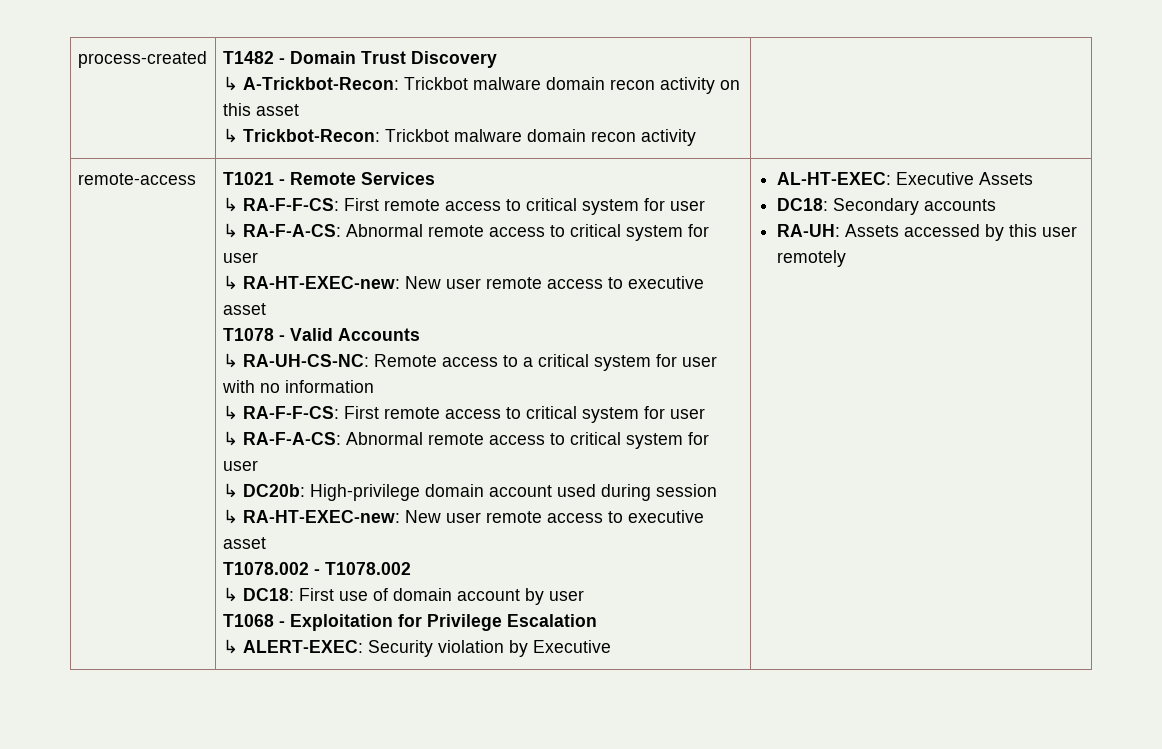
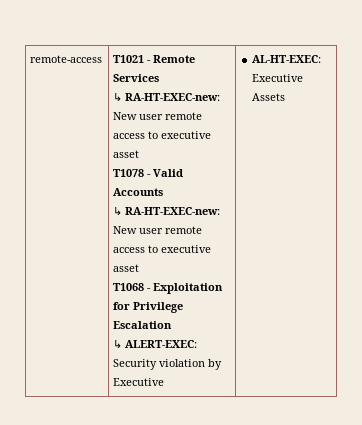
- process-created | T1482 - Domain Trust Discovery
- ↳ A-Trickbot-Recon: Trickbot malware domain recon activity on this asset
- ↳ Trickbot-Recon: Trickbot malware domain recon activity
  T1021 - Remote Services
- ↳ RA-F-F-CS: First remote access to critical system for user
- ↳ RA-F-A-CS: Abnormal remote access to critical system for user
  T1078 - Valid Accounts
- ↳ RA-UH-CS-NC: Remote access to a critical system for user with no information
- ↳ RA-F-F-CS: First remote access to critical system for user
- ↳ RA-F-A-CS: Abnormal remote access to critical system for user
- ↳ DC20b: High-privilege domain account used during session
  ↳ RA-HT-EXEC-new: New user remote access to executive asset
- T1078.002 - T1078.002
- ↳ DC18: First use of domain account by user
- DC18: Secondary accounts
- RA-UH: Assets accessed by this user remotely

